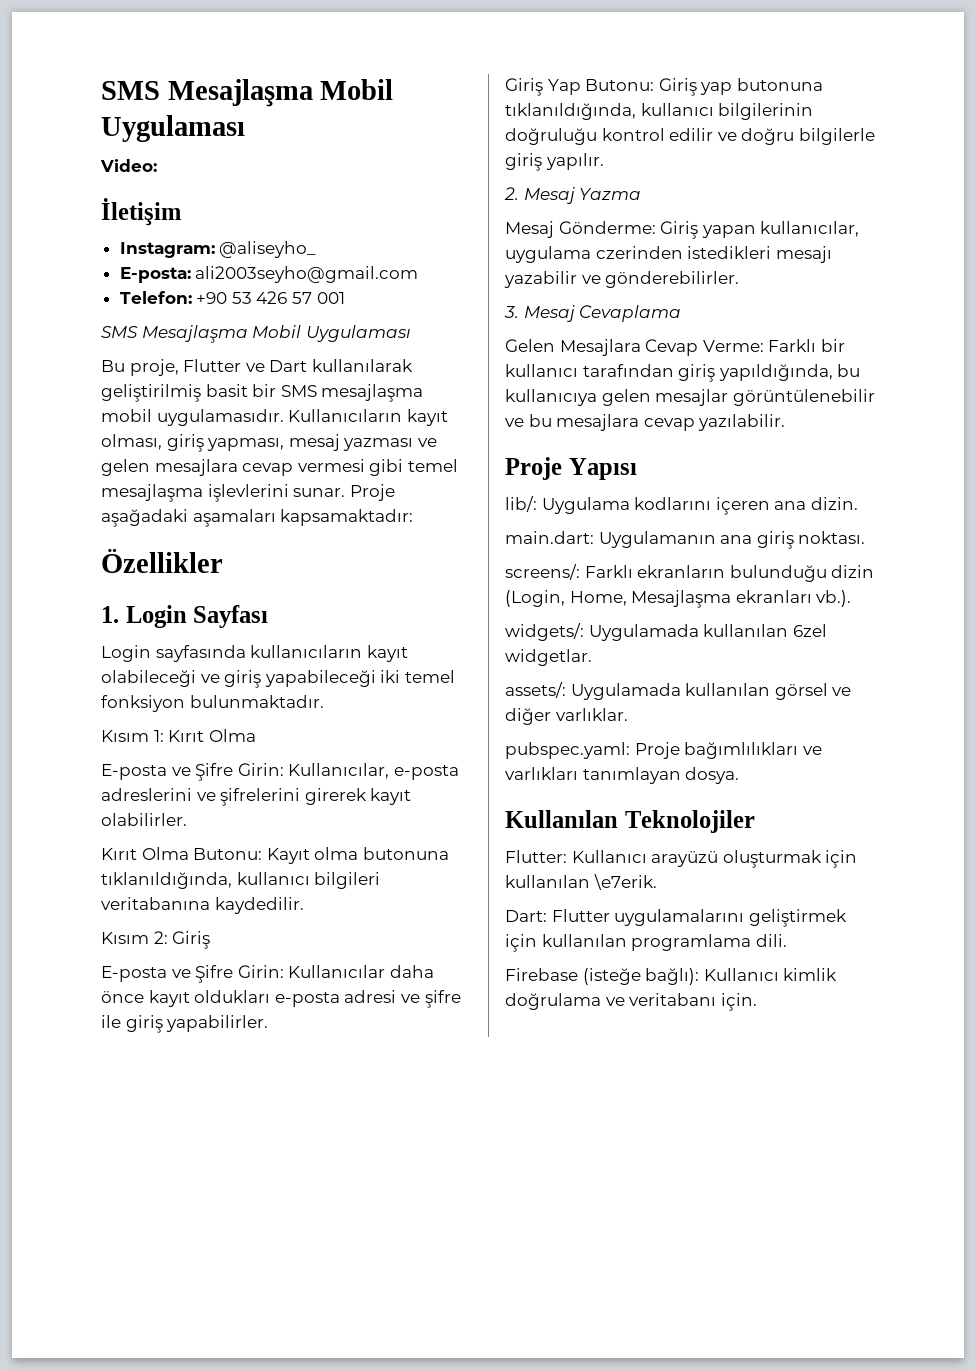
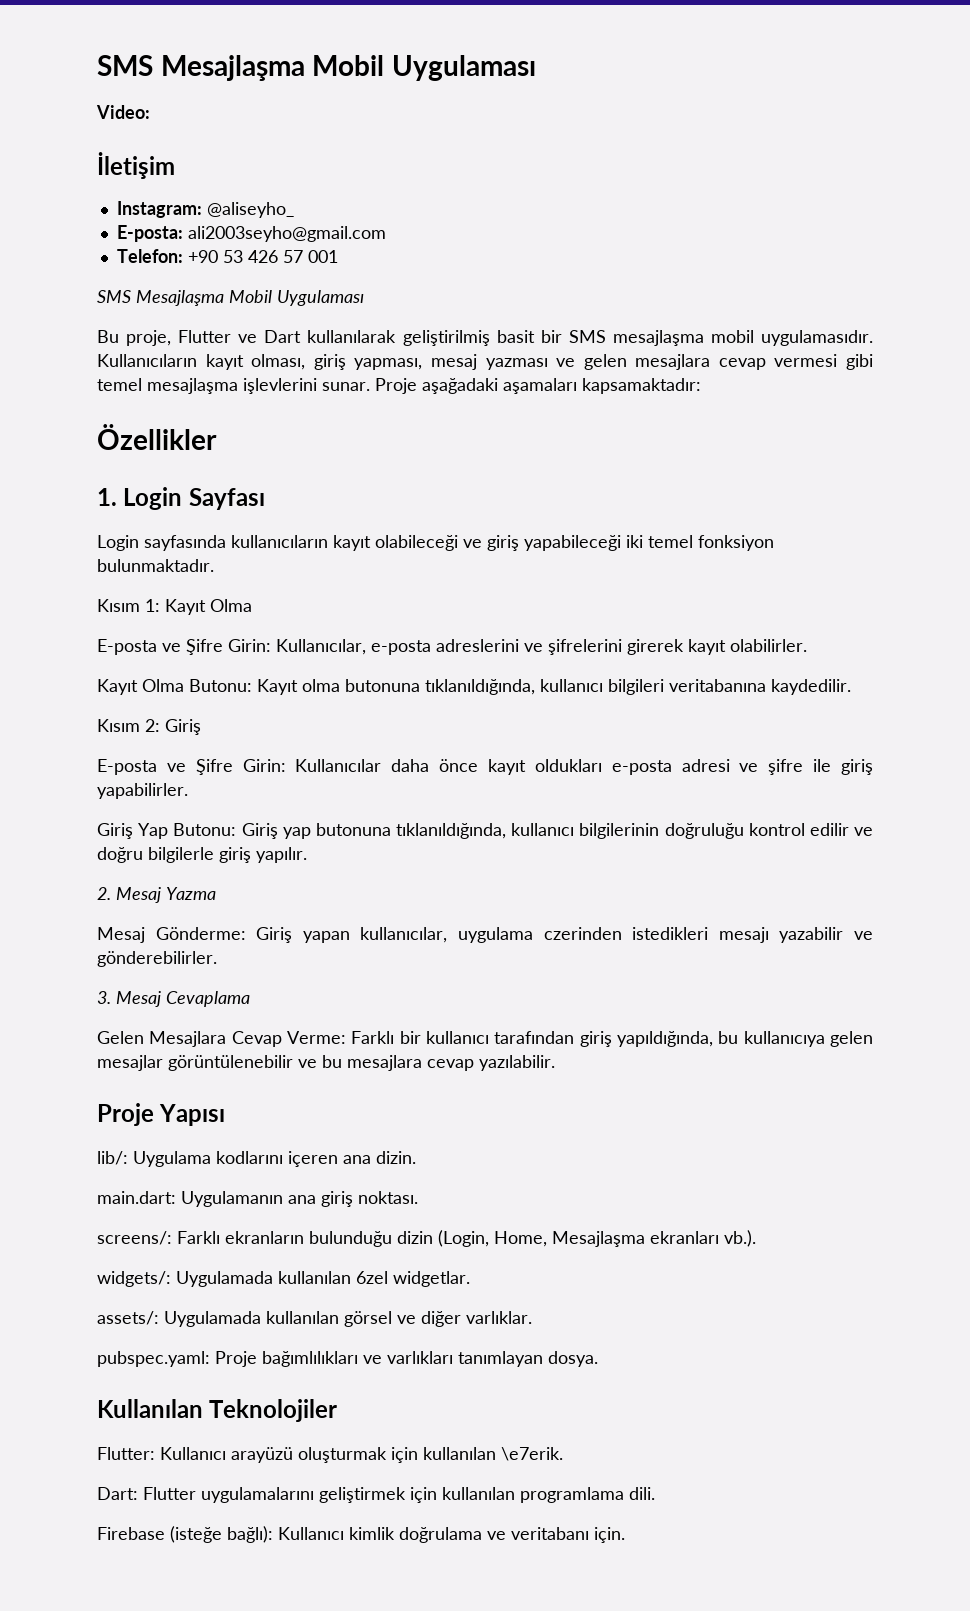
- Kısım 1: Kırıt Olma
+ Kısım 1: Kayıt Olma
- Kırıt Olma Butonu: Kayıt olma butonuna tıklanıldığında, kullanıcı bilgileri veritabanına kaydedilir.
+ Kayıt Olma Butonu: Kayıt olma butonuna tıklanıldığında, kullanıcı bilgileri veritabanına kaydedilir.

